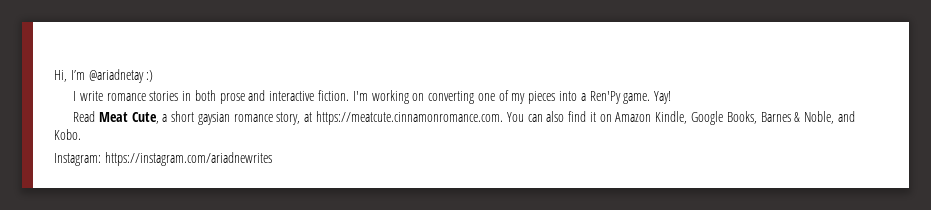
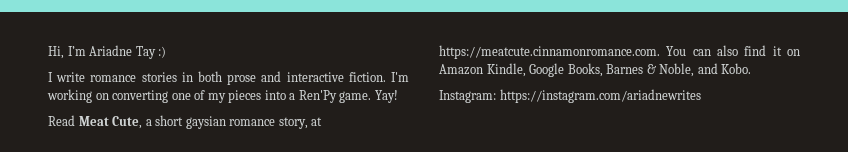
- Hi, I’m @ariadnetay :)
+ Hi, I’m Ariadne Tay :)

